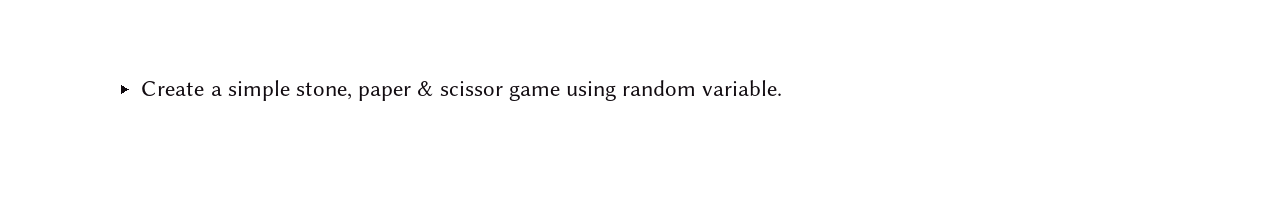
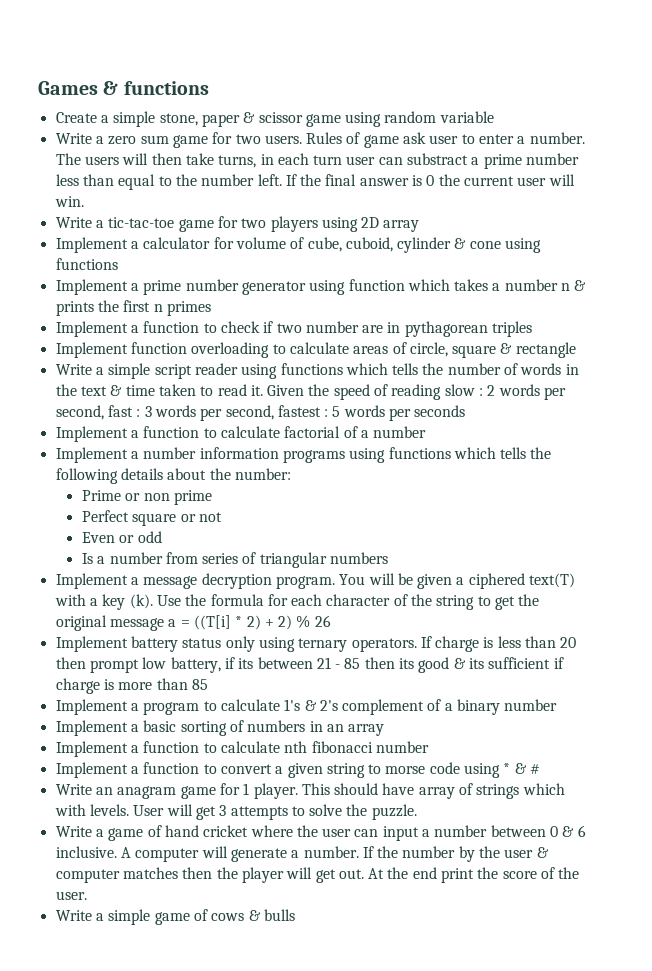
+ Games & functions
- Create a simple stone, paper & scissor game using random variable.
+ Create a simple stone, paper & scissor game using random variable
+ Write a zero sum game for two users. Rules of game ask user to enter a number. The users will then take turns, in each turn user can substract a prime number less than equal to the number left. If the final answer is 0 the current user will win.
+ Write a tic-tac-toe game for two players using 2D array
+ Implement a calculator for volume of cube, cuboid, cylinder & cone using functions
+ Implement a prime number generator using function which takes a number n & prints the first n primes
+ Implement a function to check if two number are in pythagorean triples
+ Implement function overloading to calculate areas of circle, square & rectangle
+ Write a simple script reader using functions which tells the number of words in the text & time taken to read it. Given the speed of reading slow : 2 words per second, fast : 3 words per second, fastest : 5 words per seconds
+ Implement a function to calculate factorial of a number
+ Implement a number information programs using functions which tells the following details about the number:
+ Prime or non prime
+ Perfect square or not
+ Even or odd
+ Is a number from series of triangular numbers
+ Implement a message decryption program. You will be given a ciphered text(T) with a key (k). Use the formula for each character of the string to get the original message a = ((T[i] * 2) + 2) % 26
+ Implement battery status only using ternary operators. If charge is less than 20 then prompt low battery, if its between 21 - 85 then its good & its sufficient if charge is more than 85
+ Implement a program to calculate 1's & 2's complement of a binary number
+ Implement a basic sorting of numbers in an array
+ Implement a function to calculate nth fibonacci number
+ Implement a function to convert a given string to morse code using * & #
+ Write an anagram game for 1 player. This should have array of strings which with levels. User will get 3 attempts to solve the puzzle.
+ Write a game of hand cricket where the user can input a number between 0 & 6 inclusive. A computer will generate a number. If the number by the user & computer matches then the player will get out. At the end print the score of the user.
+ Write a simple game of cows & bulls

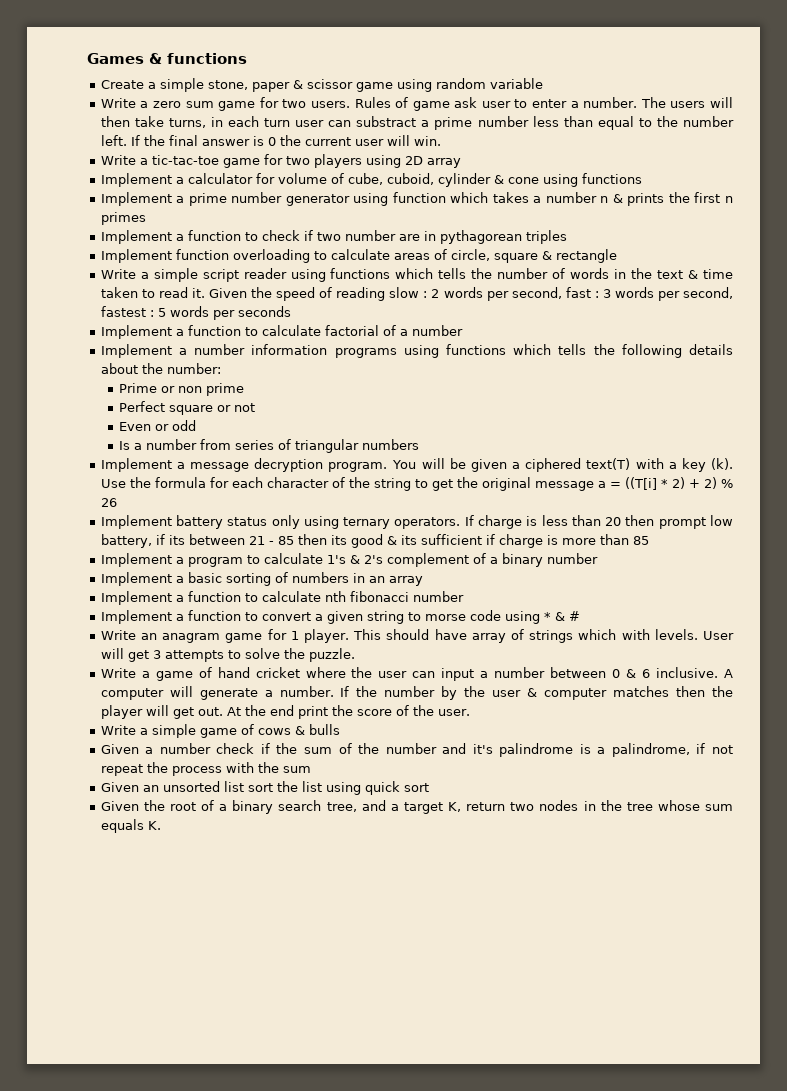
+ Given a number check if the sum of the number and it's palindrome is a palindrome, if not repeat the process with the sum
+ Given an unsorted list sort the list using quick sort
+ Given the root of a binary search tree, and a target K, return two nodes in the tree whose sum equals K.

